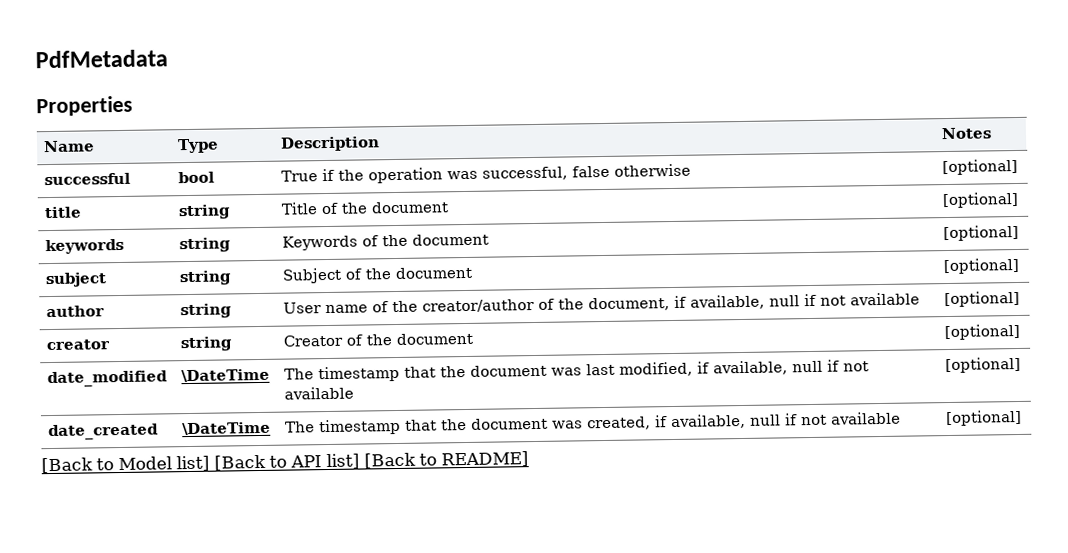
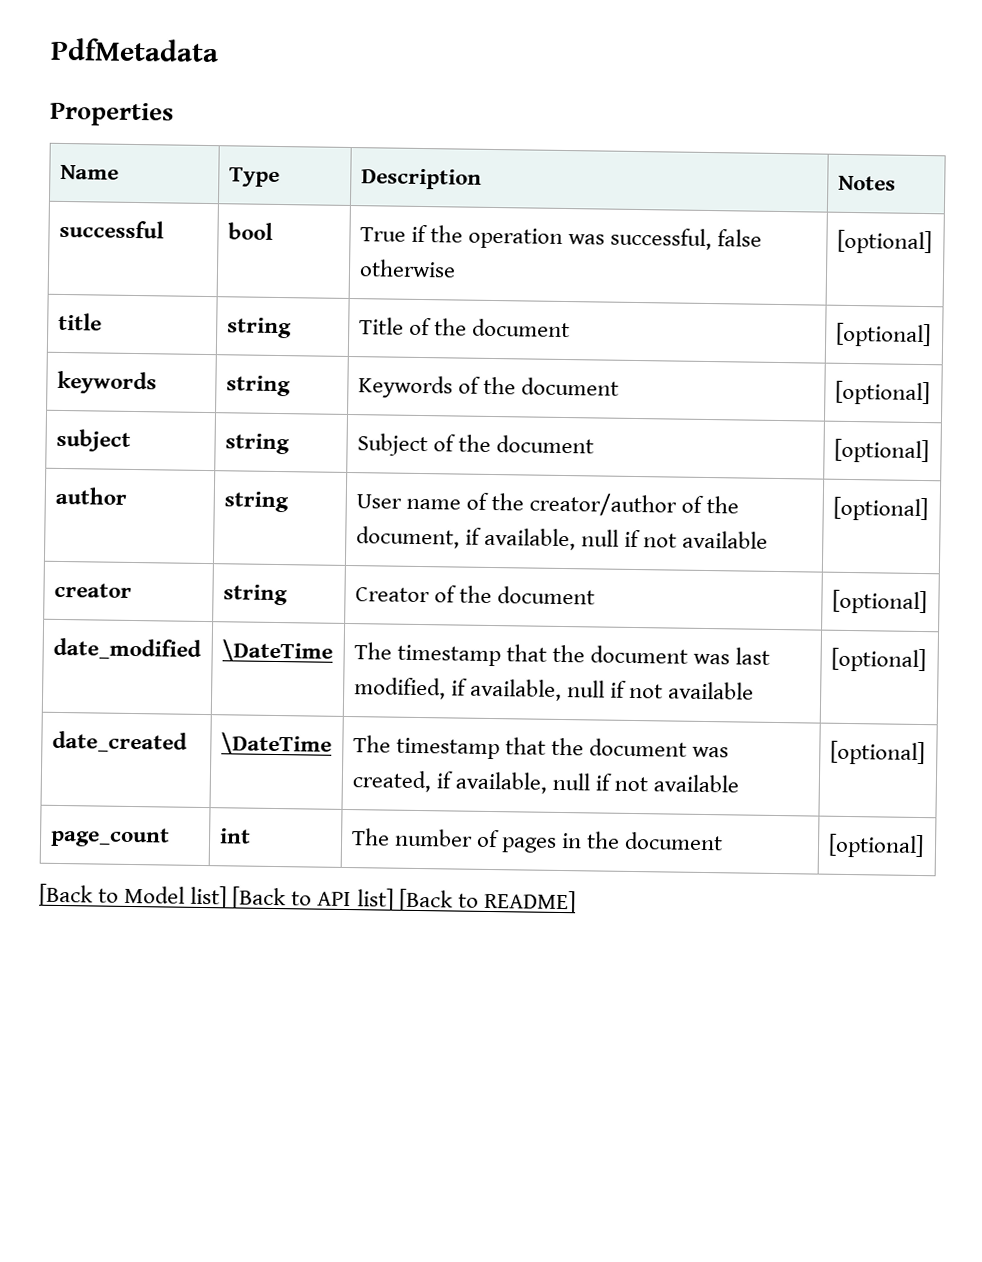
+ page_count | int | The number of pages in the document | [optional]

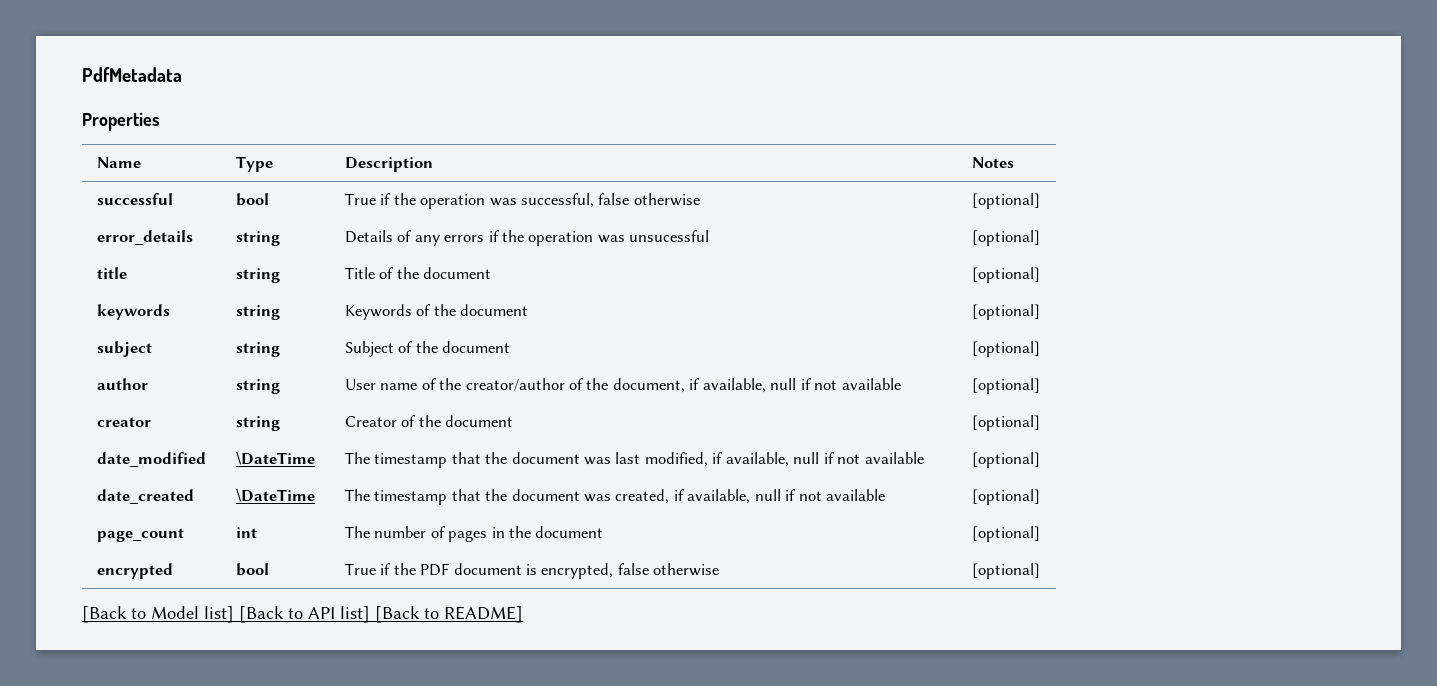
+ error_details | string | Details of any errors if the operation was unsucessful | [optional]
+ encrypted | bool | True if the PDF document is encrypted, false otherwise | [optional]

